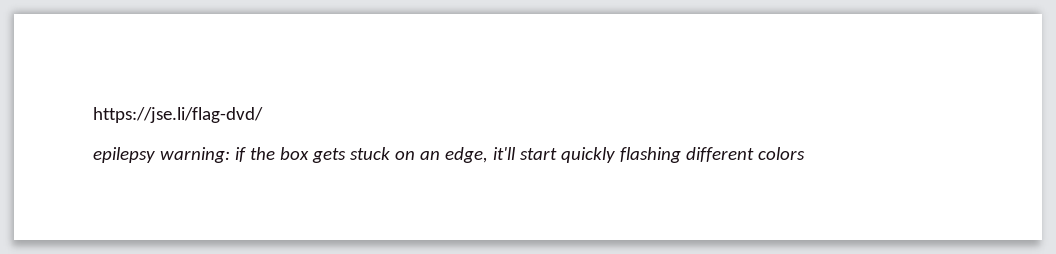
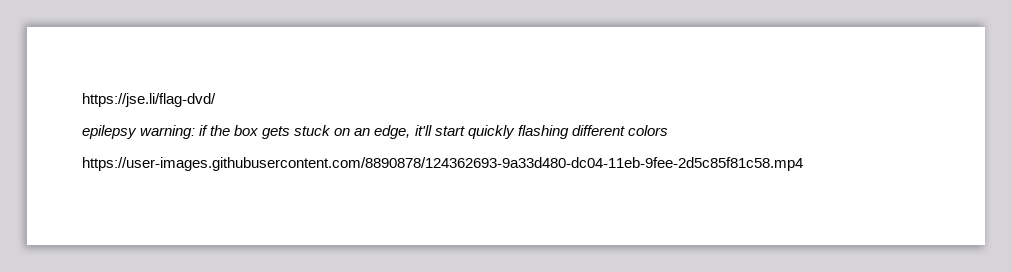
+ https://user-images.githubusercontent.com/8890878/124362693-9a33d480-dc04-11eb-9fee-2d5c85f81c58.mp4

